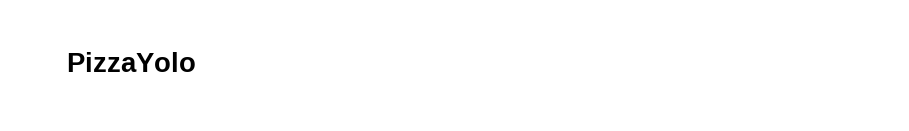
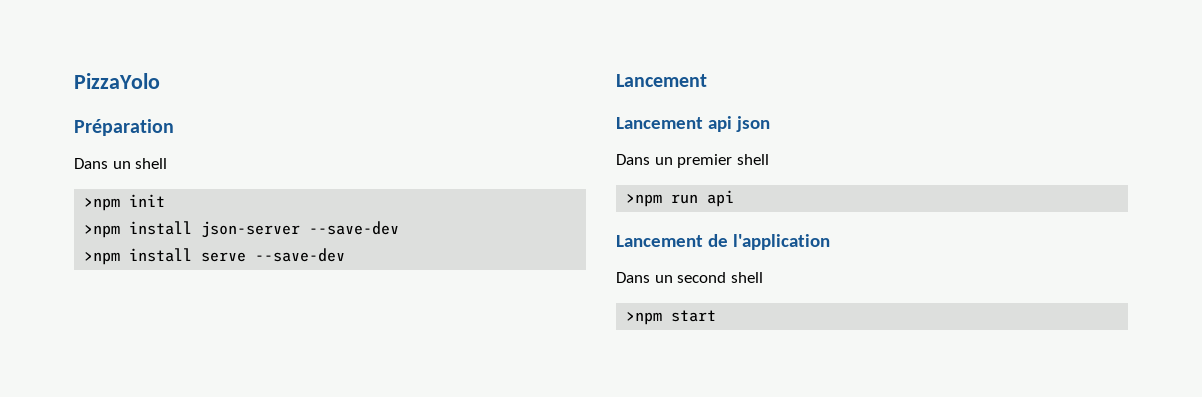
+ Préparation
+ Dans un shell
+ >npm init
+ >npm install json-server --save-dev
+ >npm install serve --save-dev
+ Lancement
+ Lancement api json
+ Dans un premier shell
+ >npm run api
+ Lancement de l'application
+ Dans un second shell
+ >npm start

